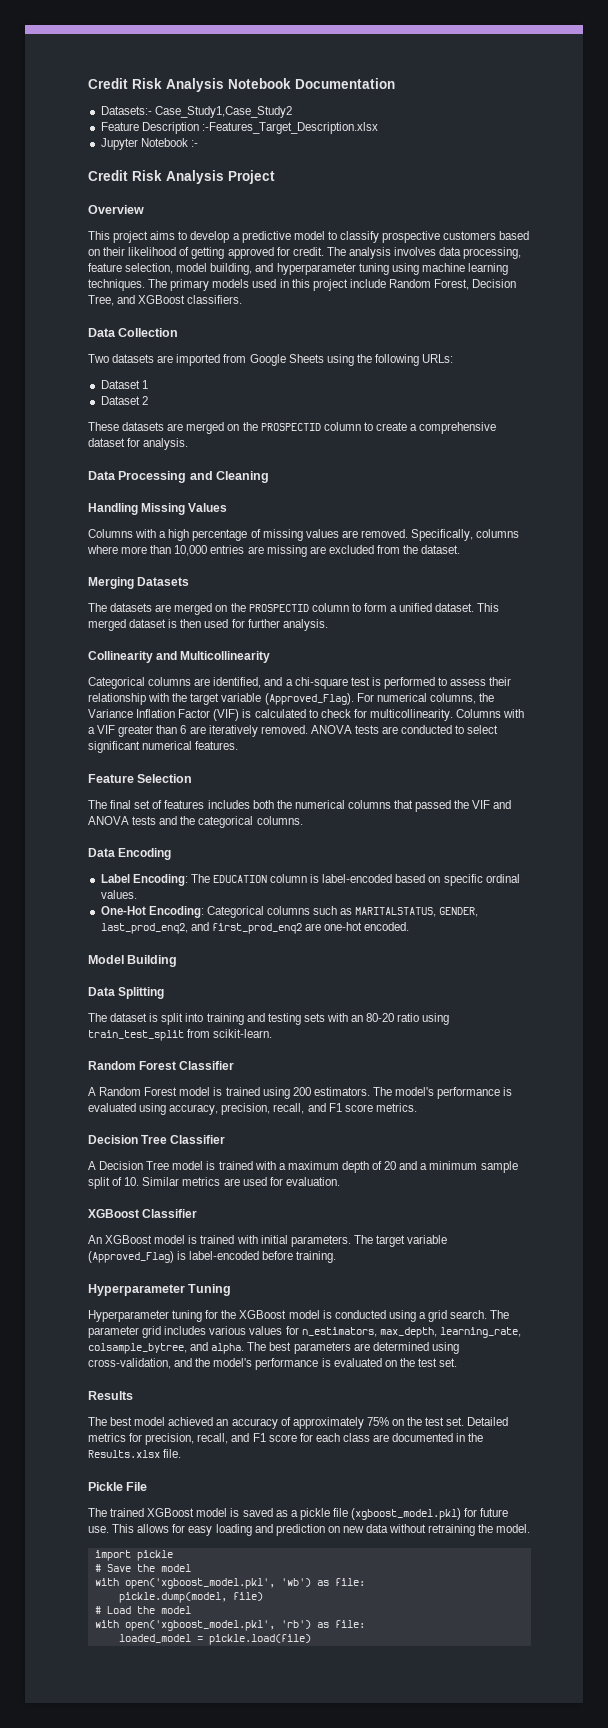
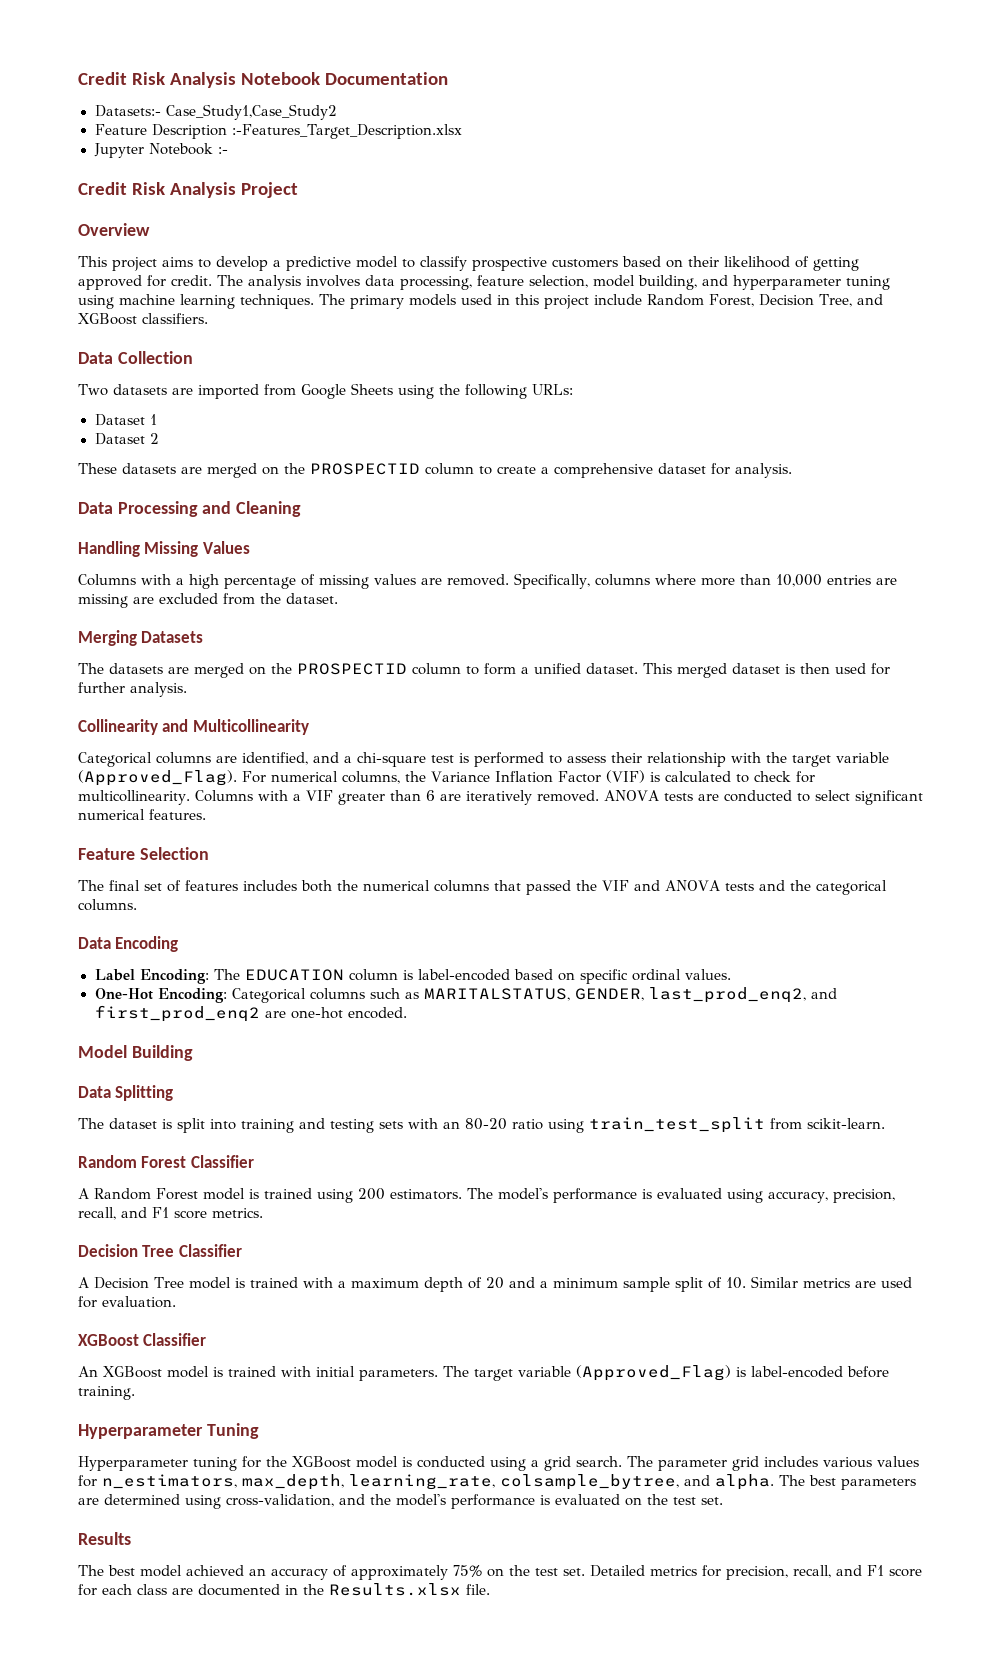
- Pickle File
- The trained XGBoost model is saved as a pickle file (xgboost_model.pkl) for future use. This allows for easy loading and prediction on new data without retraining the model.
- import pickle
- # Save the model
- with open('xgboost_model.pkl', 'wb') as file:
- pickle.dump(model, file)
- # Load the model
- with open('xgboost_model.pkl', 'rb') as file:
- loaded_model = pickle.load(file)

